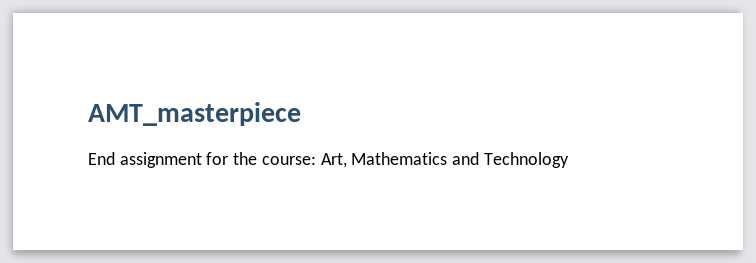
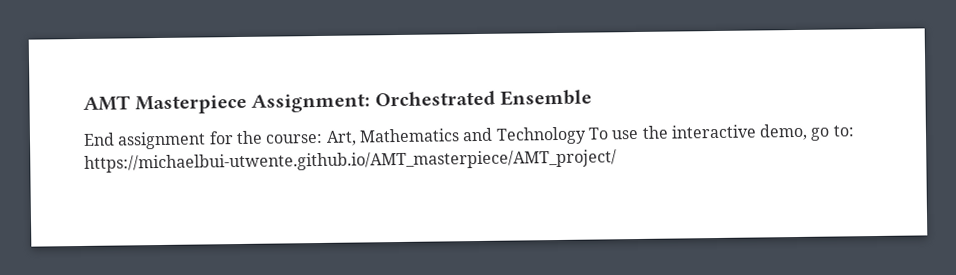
- AMT_masterpiece
+ AMT Masterpiece Assignment: Orchestrated Ensemble
- End assignment for the course: Art, Mathematics and Technology
+ End assignment for the course: Art, Mathematics and Technology To use the interactive demo, go to: https://michaelbui-utwente.github.io/AMT_masterpiece/AMT_project/

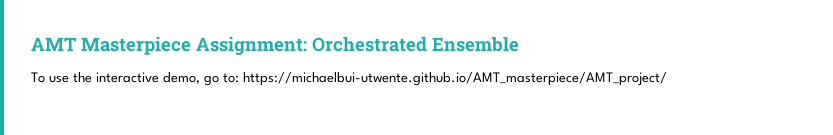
- End assignment for the course: Art, Mathematics and Technology To use the interactive demo, go to: https://michaelbui-utwente.github.io/AMT_masterpiece/AMT_project/
+ To use the interactive demo, go to: https://michaelbui-utwente.github.io/AMT_masterpiece/AMT_project/

